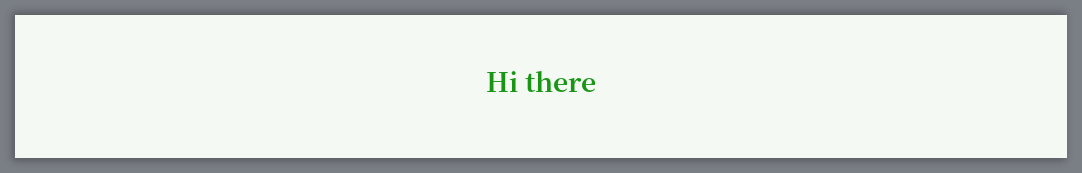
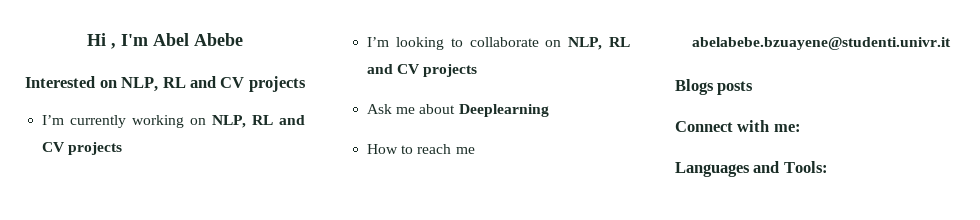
- Hi there
+ Hi , I'm Abel Abebe
+ Interested on NLP, RL and CV projects
+ I’m currently working on NLP, RL and CV projects
+ I’m looking to collaborate on NLP, RL and CV projects
+ Ask me about Deeplearning
+ How to reach me abelabebe.bzuayene@studenti.univr.it
+ Blogs posts
+ Connect with me:
+ Languages and Tools:

